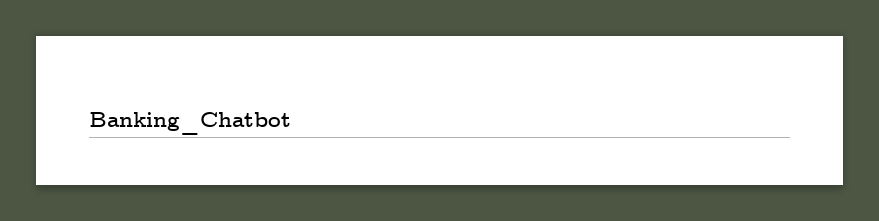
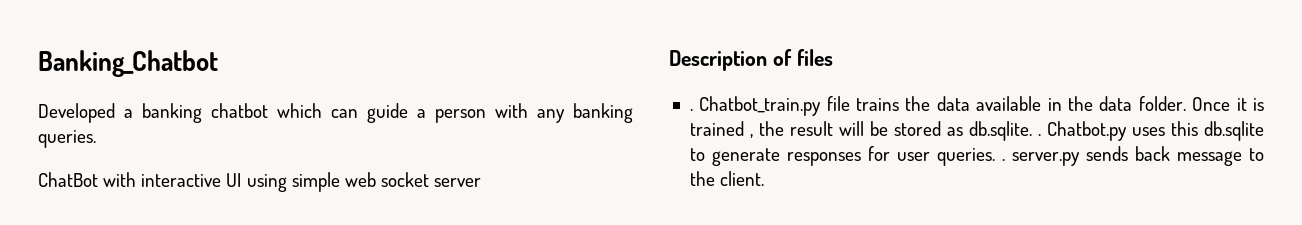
+ Developed a banking chatbot which can guide a person with any banking queries.
+ ChatBot with interactive UI using simple web socket server
+ Description of files
+ . Chatbot_train.py file trains the data available in the data folder. Once it is trained , the result will be stored as db.sqlite. . Chatbot.py uses this db.sqlite to generate responses for user queries. . server.py sends back message to the client.

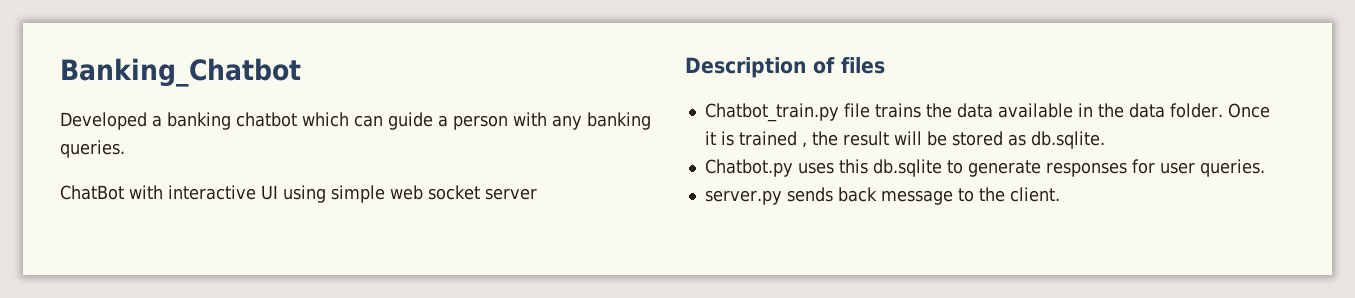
  Description of files
- . Chatbot_train.py file trains the data available in the data folder.
+ Chatbot_train.py file trains the data available in the data folder.
- Once it is trained , the result will be stored as db.sqlite. . Chatbot.py uses this db.sqlite to generate responses for user queries. . server.py sends back message to the client.
+ Once it is trained , the result will be stored as db.sqlite.
+ Chatbot.py uses this db.sqlite to generate responses for user queries.
+ server.py sends back message to the client.

